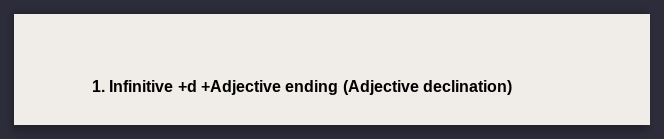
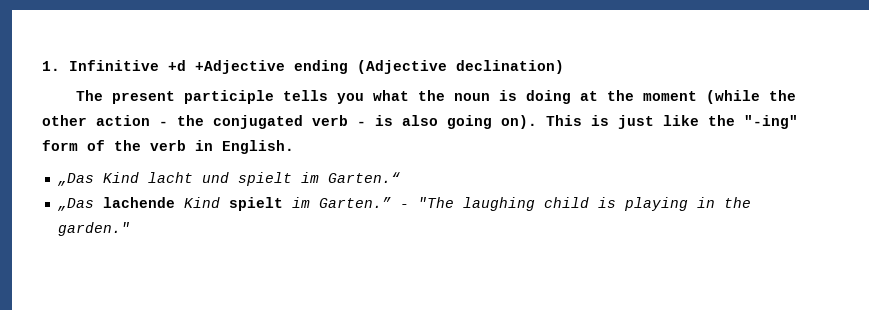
+ The present participle tells you what the noun is doing at the moment (while the other action - the conjugated verb - is also going on). This is just like the "-ing" form of the verb in English.
+ „Das Kind lacht und spielt im Garten.“
+ „Das lachende Kind spielt im Garten.” - "The laughing child is playing in the garden."

